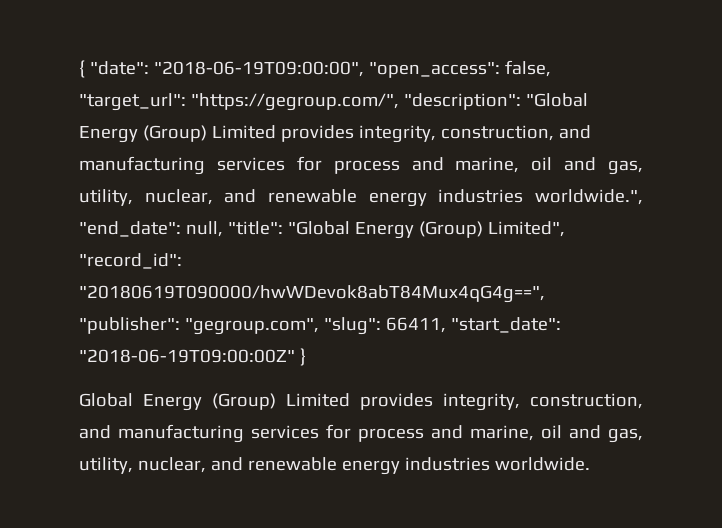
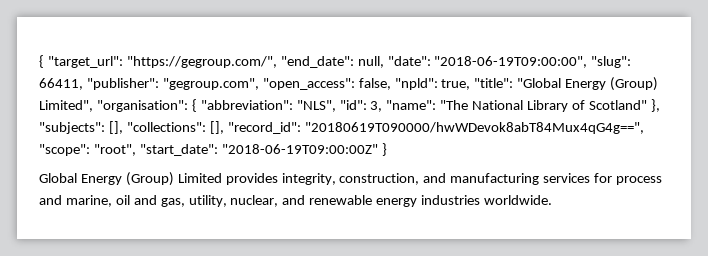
- { "date": "2018-06-19T09:00:00", "open_access": false, "target_url": "https://gegroup.com/", "description": "Global Energy (Group) Limited provides integrity, construction, and manufacturing services for process and marine, oil and gas, utility, nuclear, and renewable energy industries worldwide.", "end_date": null, "title": "Global Energy (Group) Limited", "record_id": "20180619T090000/hwWDevok8abT84Mux4qG4g==", "publisher": "gegroup.com", "slug": 66411, "start_date": "2018-06-19T09:00:00Z" }
+ { "target_url": "https://gegroup.com/", "end_date": null, "date": "2018-06-19T09:00:00", "slug": 66411, "publisher": "gegroup.com", "open_access": false, "npld": true, "title": "Global Energy (Group) Limited", "organisation": { "abbreviation": "NLS", "id": 3, "name": "The National Library of Scotland" }, "subjects": [], "collections": [], "record_id": "20180619T090000/hwWDevok8abT84Mux4qG4g==", "scope": "root", "start_date": "2018-06-19T09:00:00Z" }

